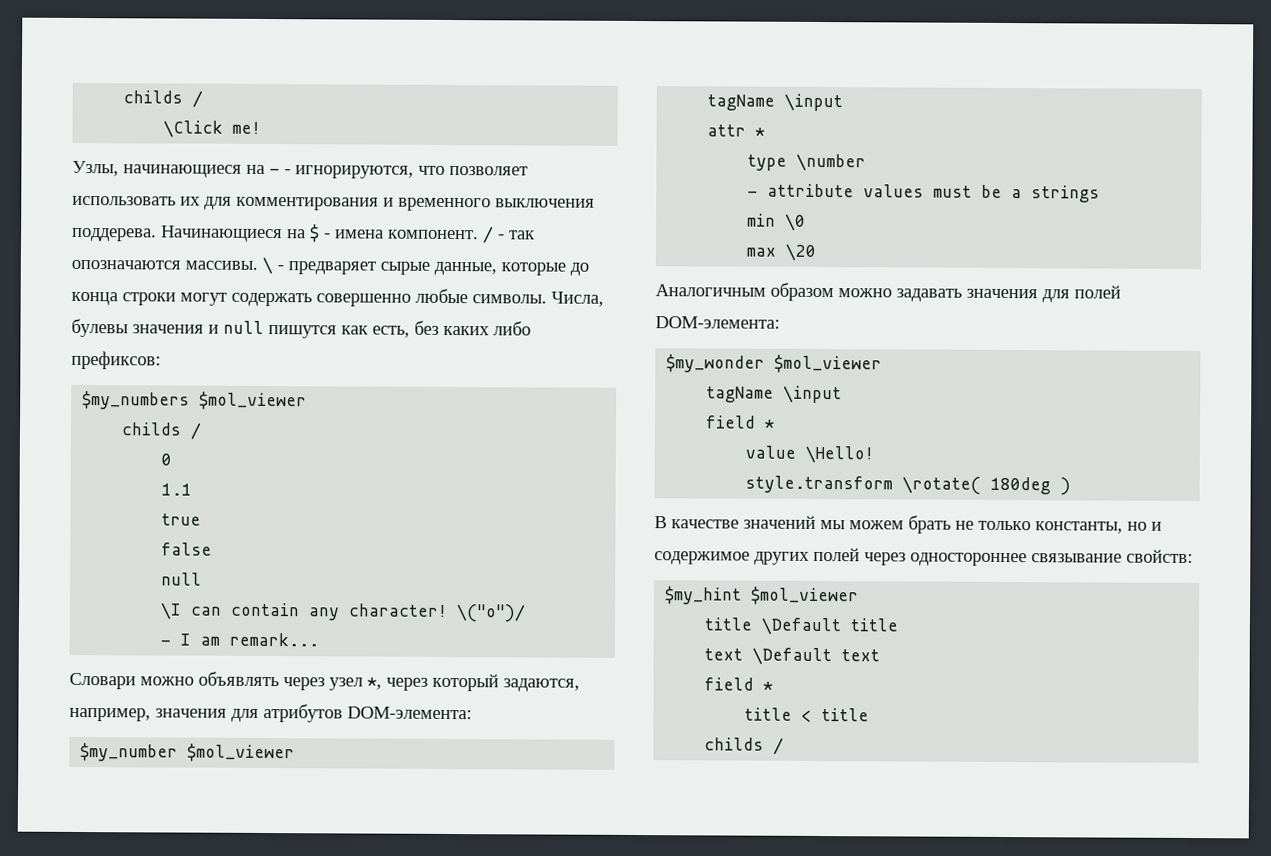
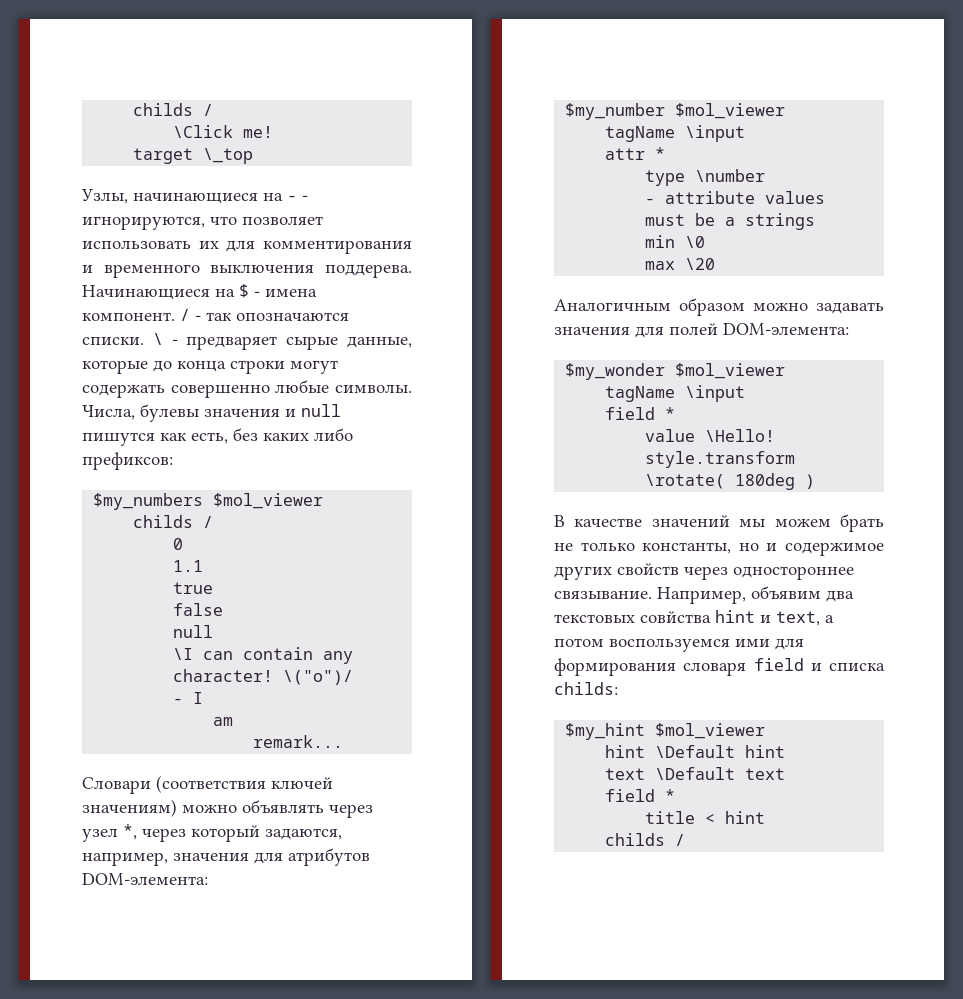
+ target \_top
- / - так опозначаются массивы.
+ / - так опозначаются списки.
- - I am remark...
+ - I
+ am
+ remark...
- Словари можно объявлять через узел *, через который задаются, например, значения для атрибутов DOM-элемента:
+ Словари (соответствия ключей значениям) можно объявлять через узел *, через который задаются, например, значения для атрибутов DOM-элемента:
- В качестве значений мы можем брать не только константы, но и содержимое других полей через одностороннее связывание свойств:
+ В качестве значений мы можем брать не только константы, но и содержимое других свойств через одностороннее связывание. Например, объявим два текстовых совйства hint и text, а потом воспользуемся ими для формирования словаря field и списка childs:
- title \Default title
+ hint \Default hint
- title < title
+ title < hint

